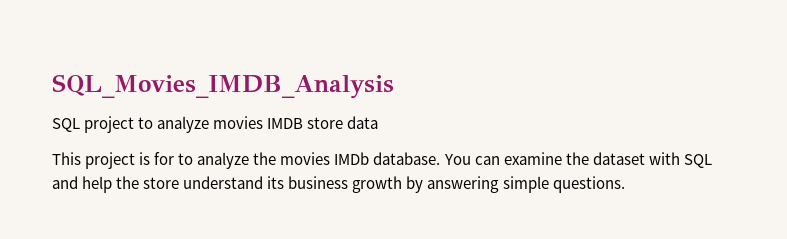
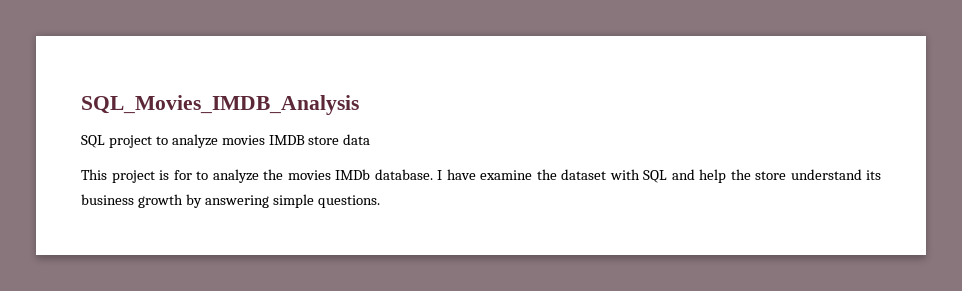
- You can examine the dataset with SQL and help the store understand its business growth by answering simple questions.
+ I have examine the dataset with SQL and help the store understand its business growth by answering simple questions.

